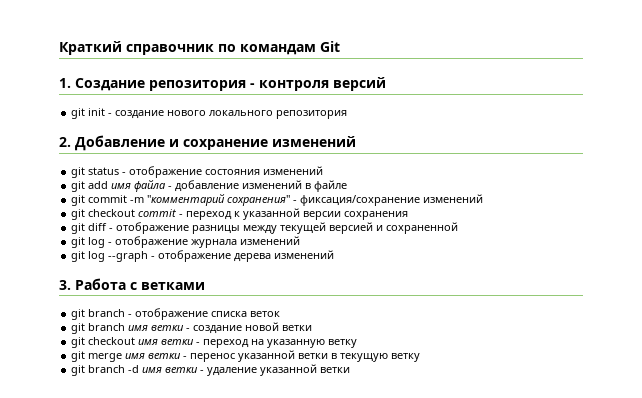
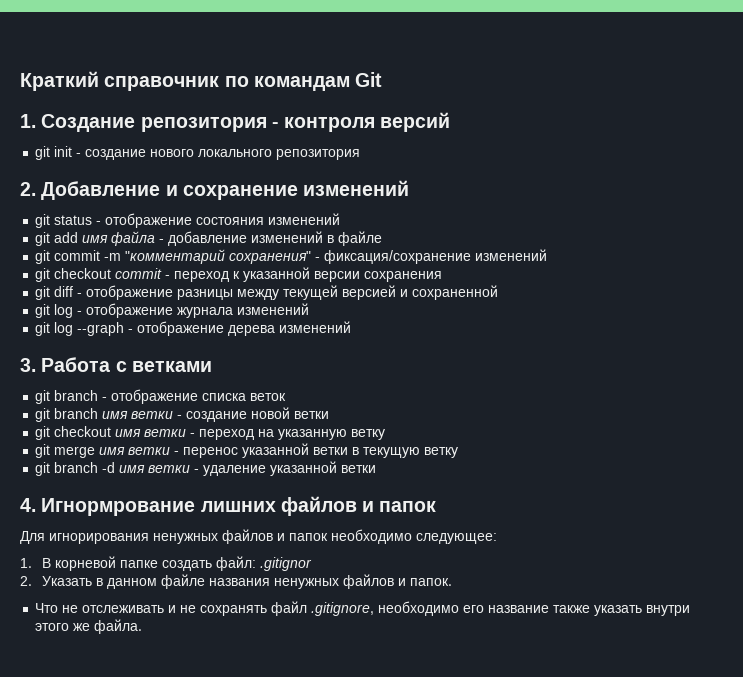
+ 4. Игнормрование лишних файлов и папок
+ Для игнорирования ненужных файлов и папок необходимо следующее:
+ 1. В корневой папке создать файл: .gitignor
+ 2. Указать в данном файле названия ненужных файлов и папок.
+ Что не отслеживать и не сохранять файл .gitignore, необходимо его название также указать внутри этого же файла.

